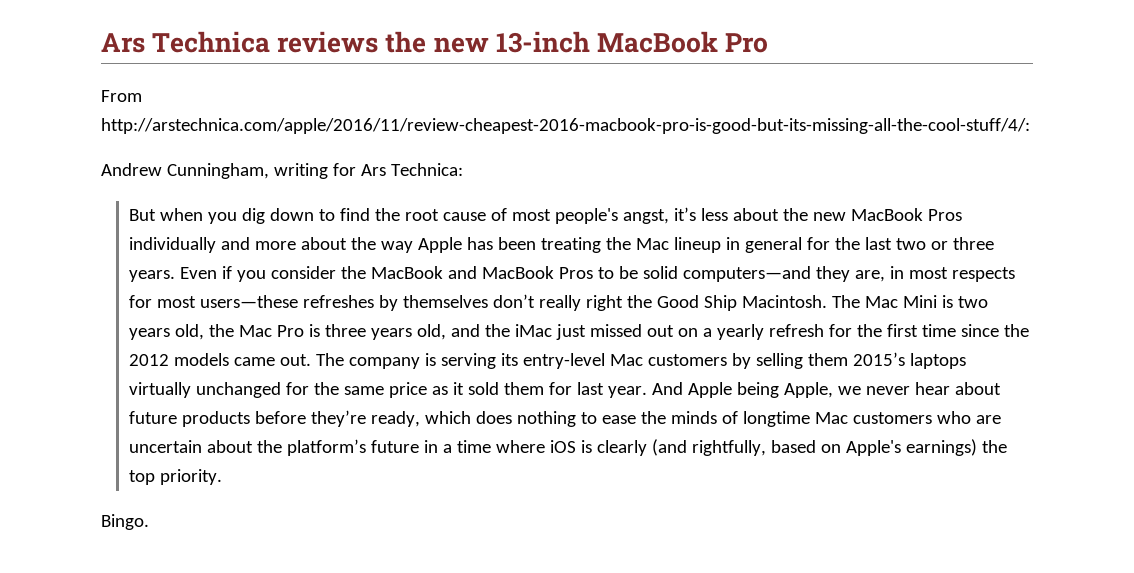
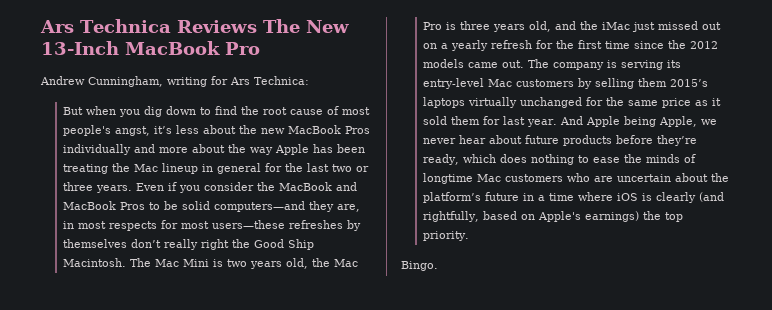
- Ars Technica reviews the new 13-inch MacBook Pro
+ Ars Technica Reviews The New 13-Inch MacBook Pro
- From http://arstechnica.com/apple/2016/11/review-cheapest-2016-macbook-pro-is-good-but-its-missing-all-the-cool-stuff/4/:

